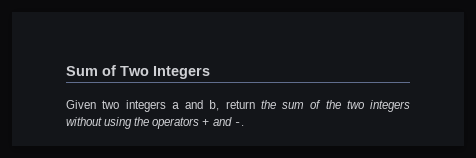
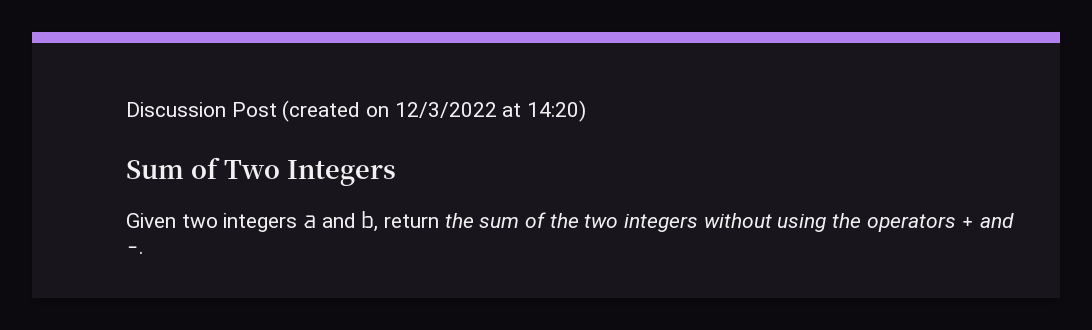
+ Discussion Post (created on 12/3/2022 at 14:20)

